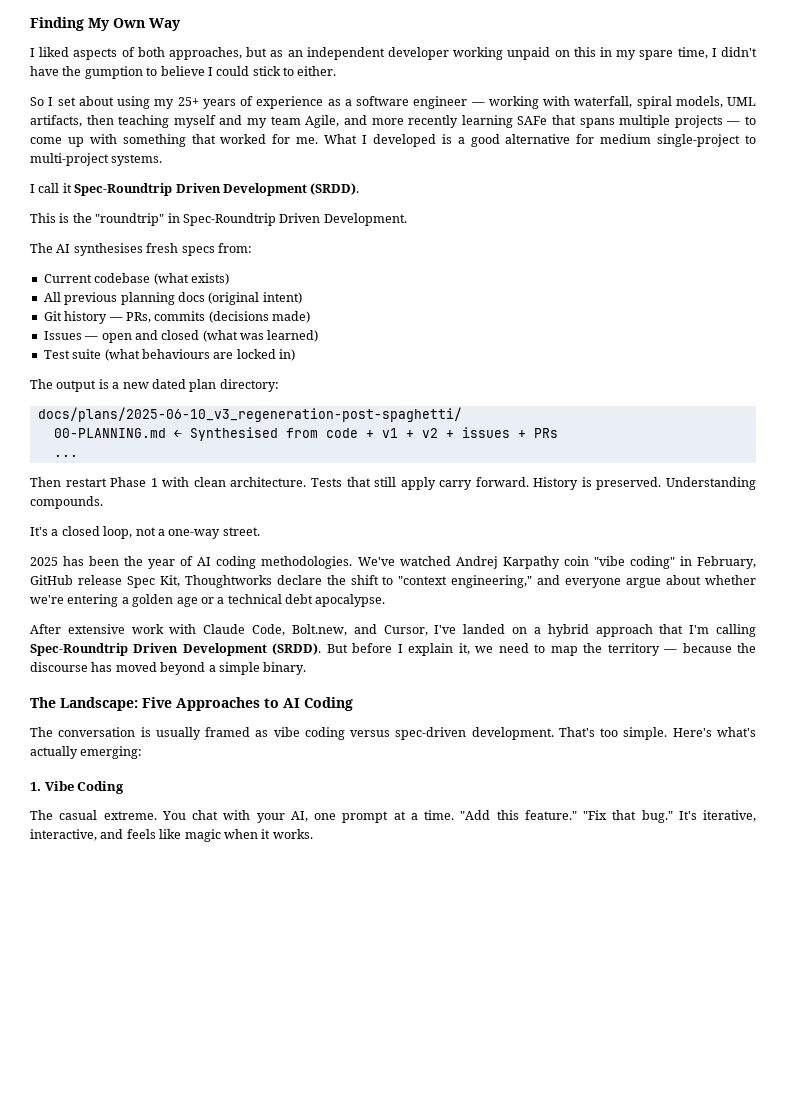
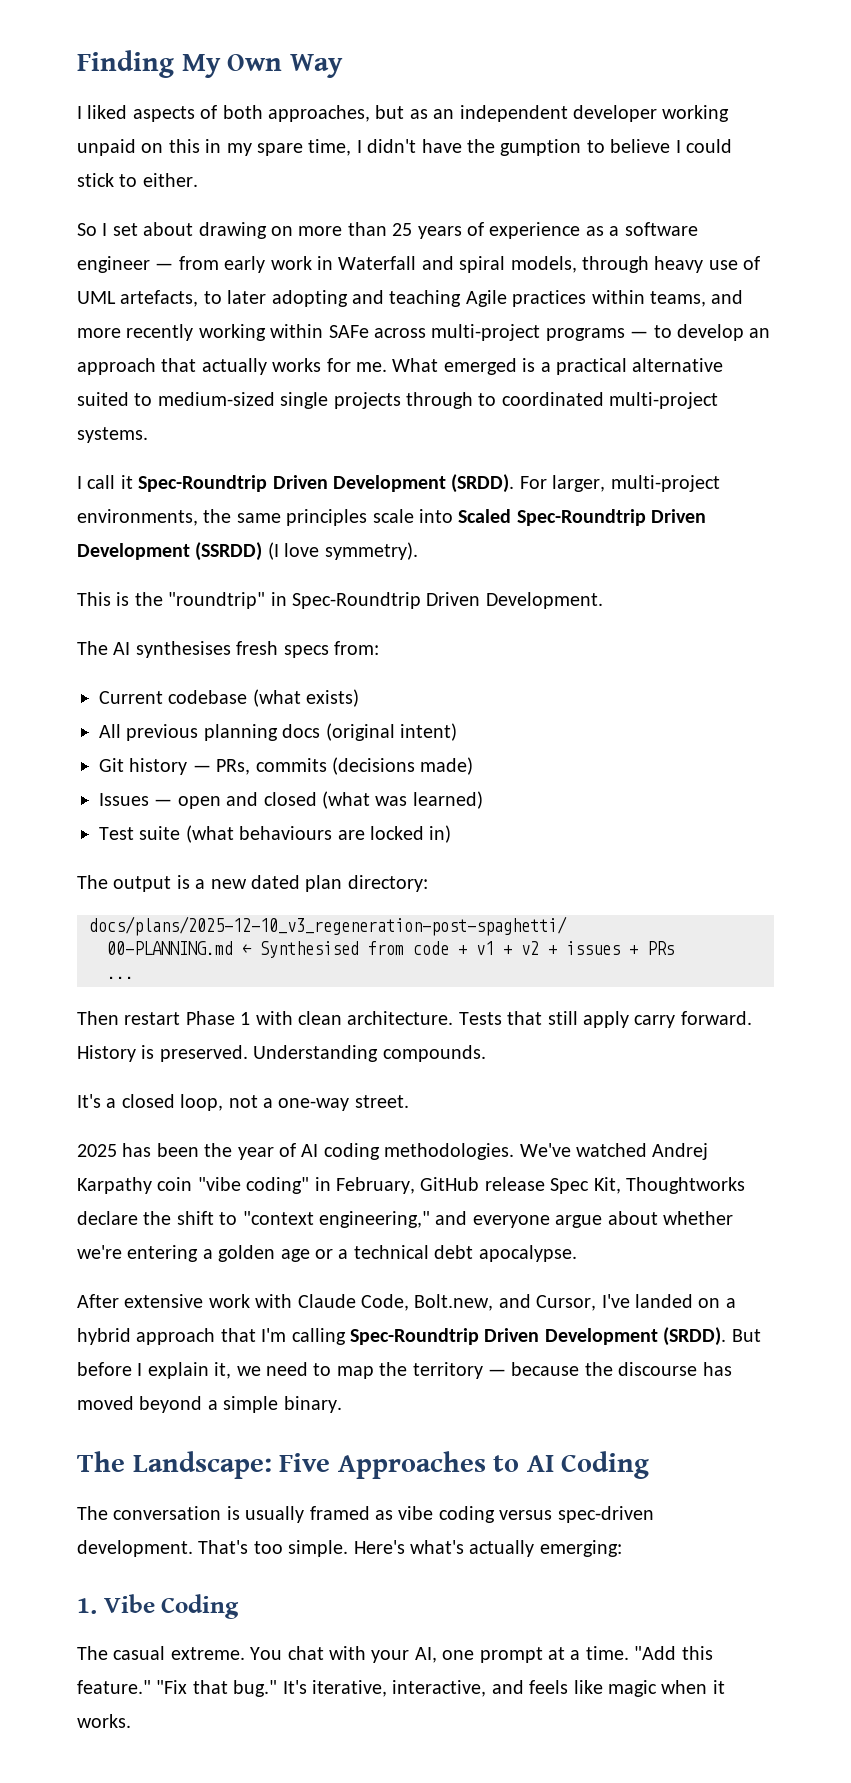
- So I set about using my 25+ years of experience as a software engineer — working with waterfall, spiral models, UML artifacts, then teaching myself and my team Agile, and more recently learning SAFe that spans multiple projects — to come up with something that worked for me. What I developed is a good alternative for medium single-project to multi-project systems.
+ So I set about drawing on more than 25 years of experience as a software engineer — from early work in Waterfall and spiral models, through heavy use of UML artefacts, to later adopting and teaching Agile practices within teams, and more recently working within SAFe across multi-project programs — to develop an approach that actually works for me. What emerged is a practical alternative suited to medium-sized single projects through to coordinated multi-project systems.
+ For larger, multi-project environments, the same principles scale into Scaled Spec-Roundtrip Driven Development (SSRDD) (I love symmetry).
- docs/plans/2025-06-10_v3_regeneration-post-spaghetti/
+ docs/plans/2025-12-10_v3_regeneration-post-spaghetti/

